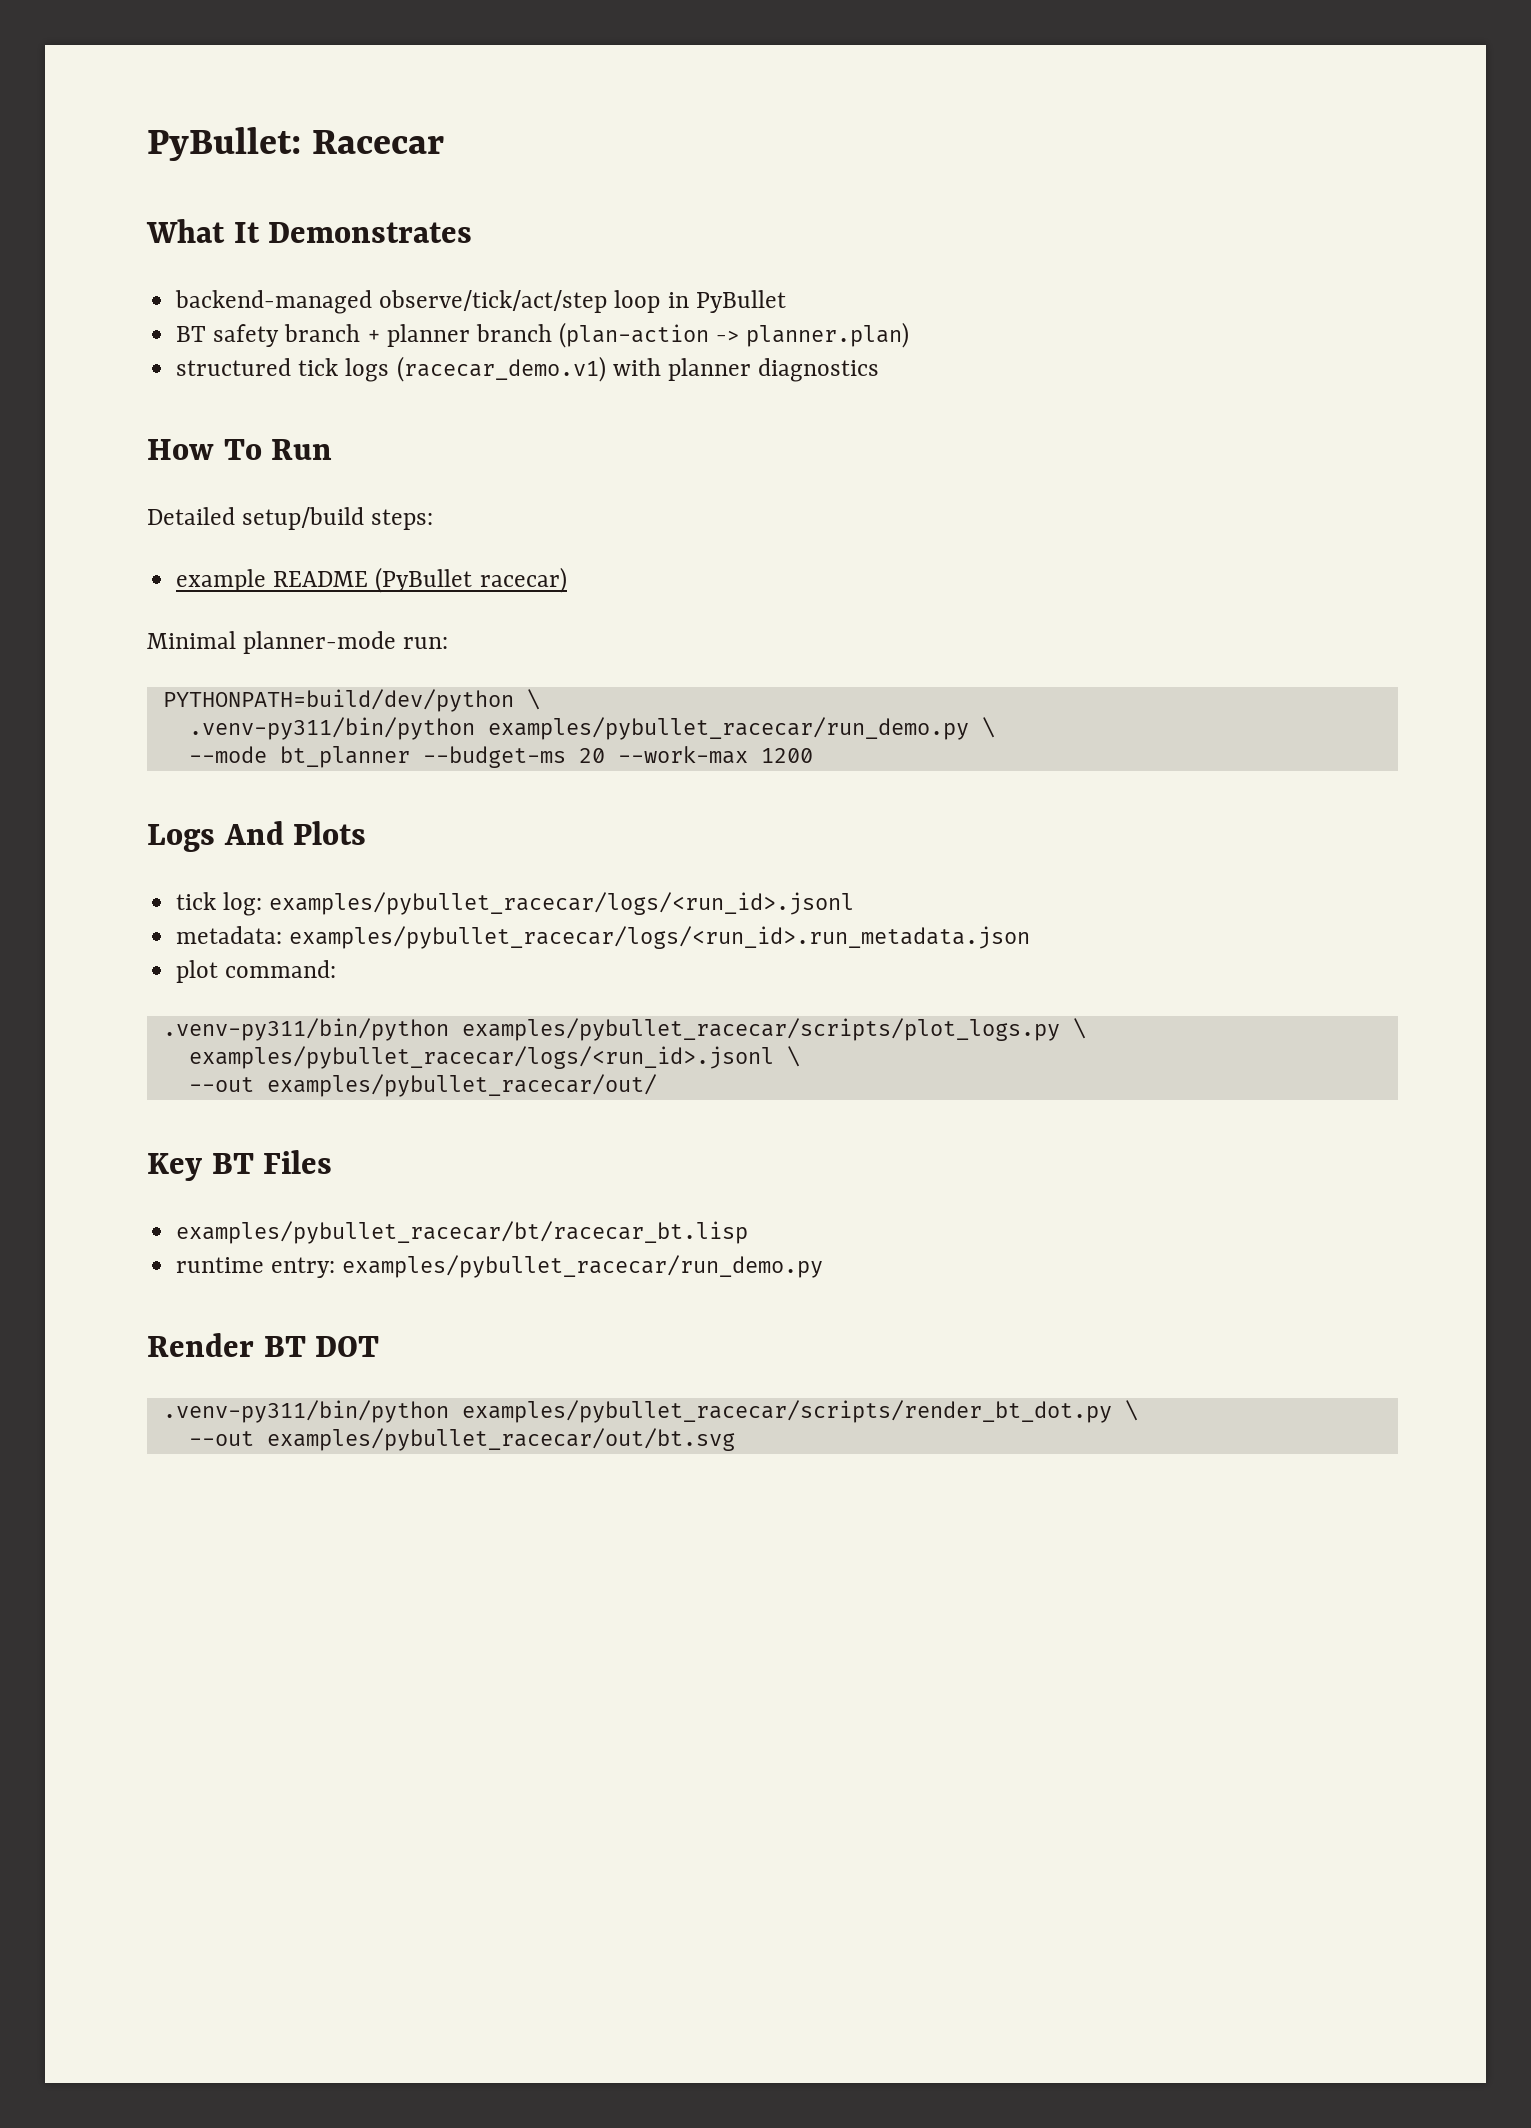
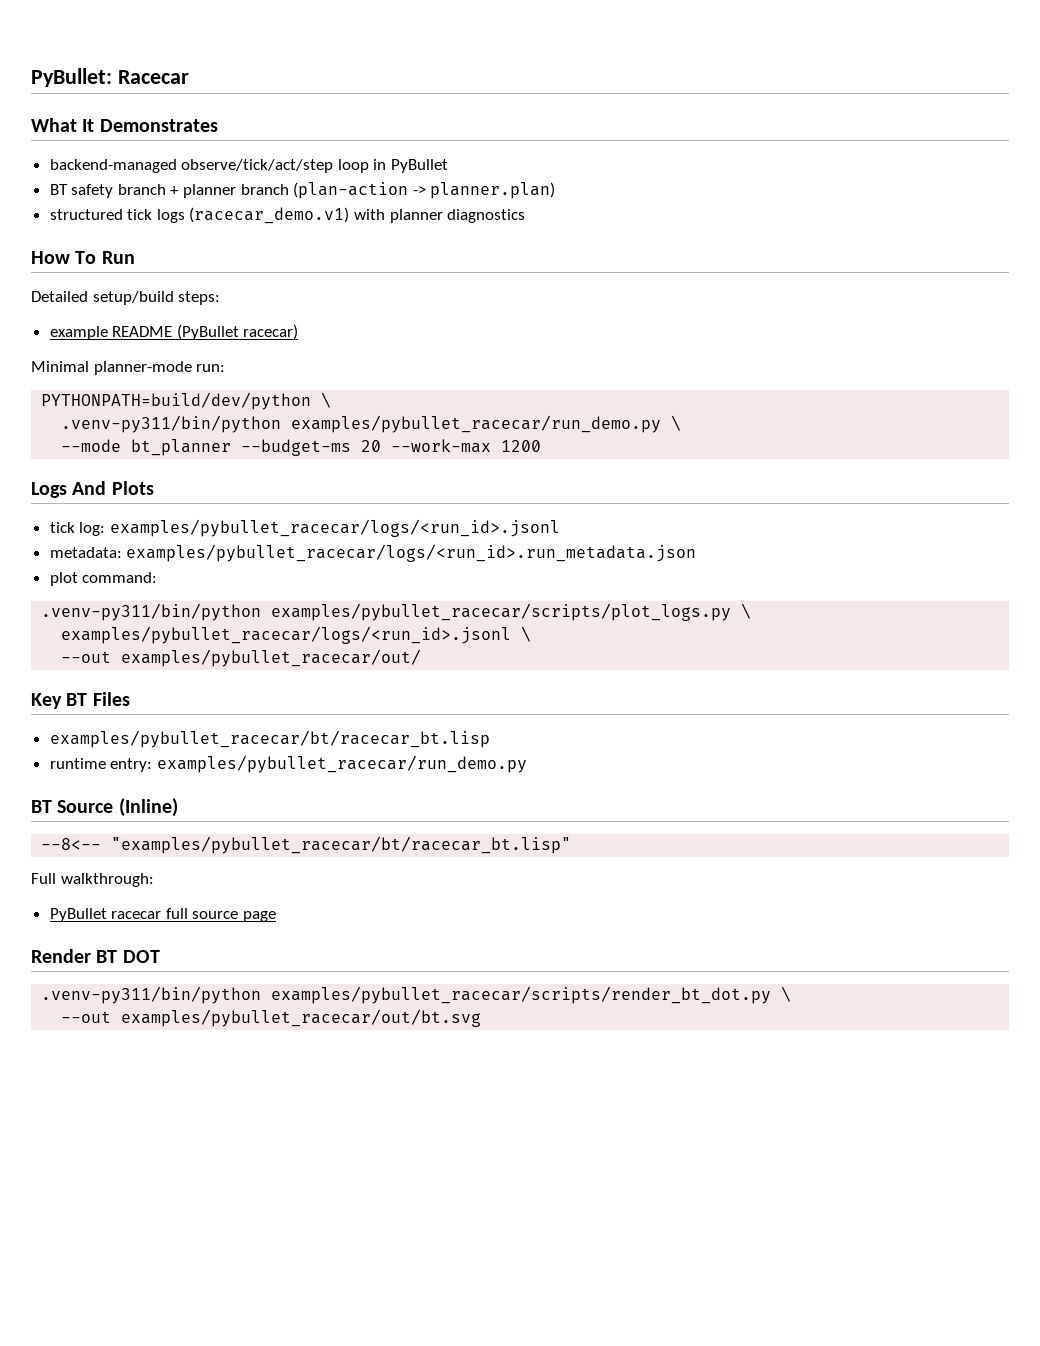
+ BT Source (Inline)
+ --8<-- "examples/pybullet_racecar/bt/racecar_bt.lisp"
+ Full walkthrough:
+ PyBullet racecar full source page

